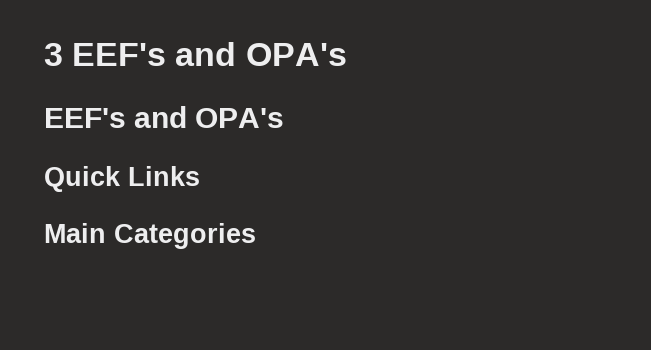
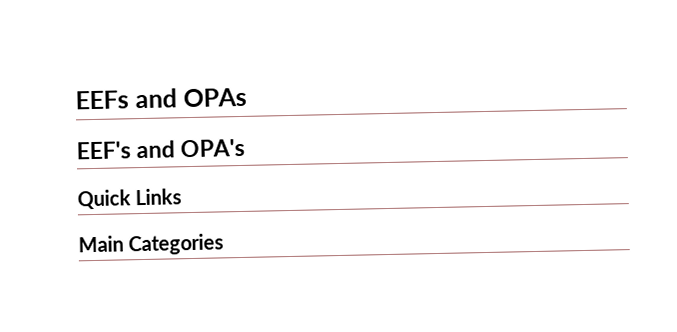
- 3 EEF's and OPA's
+ EEFs and OPAs

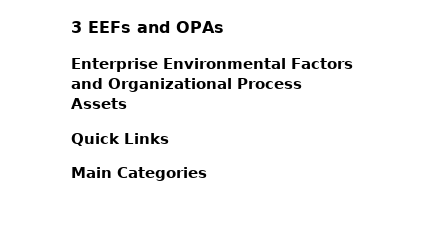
- EEFs and OPAs
+ 3 EEFs and OPAs
- EEF's and OPA's
+ Enterprise Environmental Factors and Organizational Process Assets

